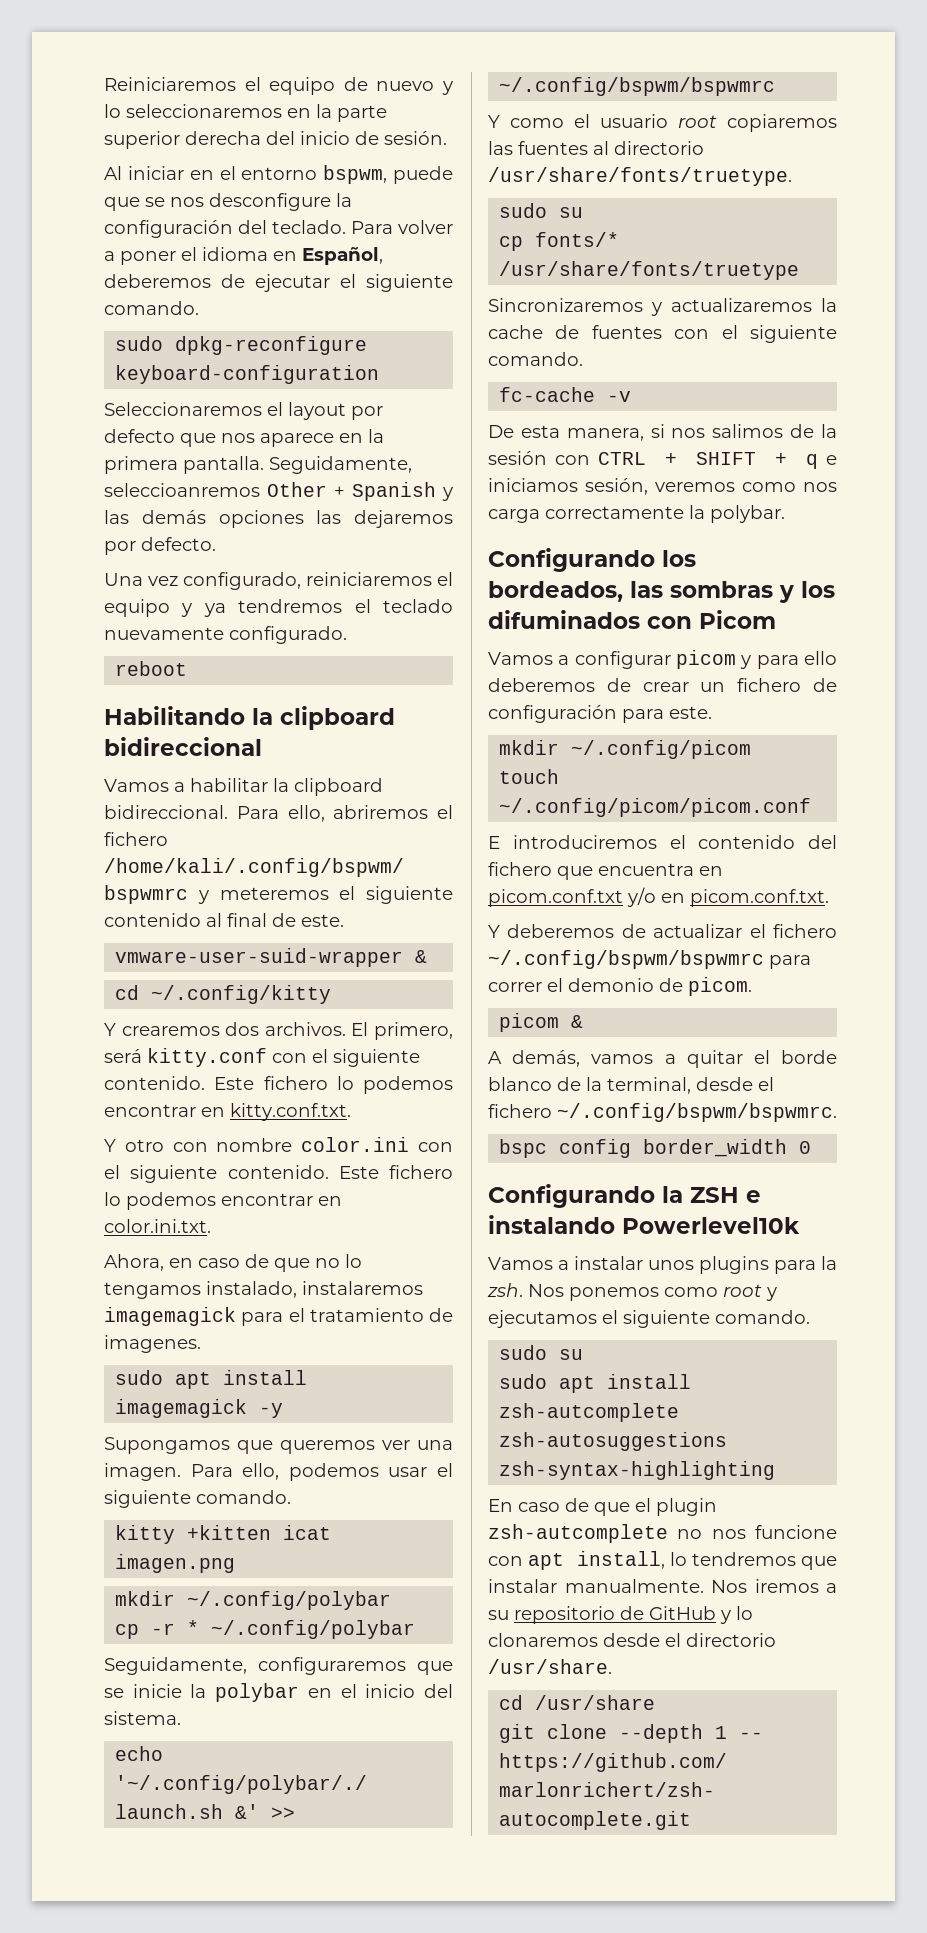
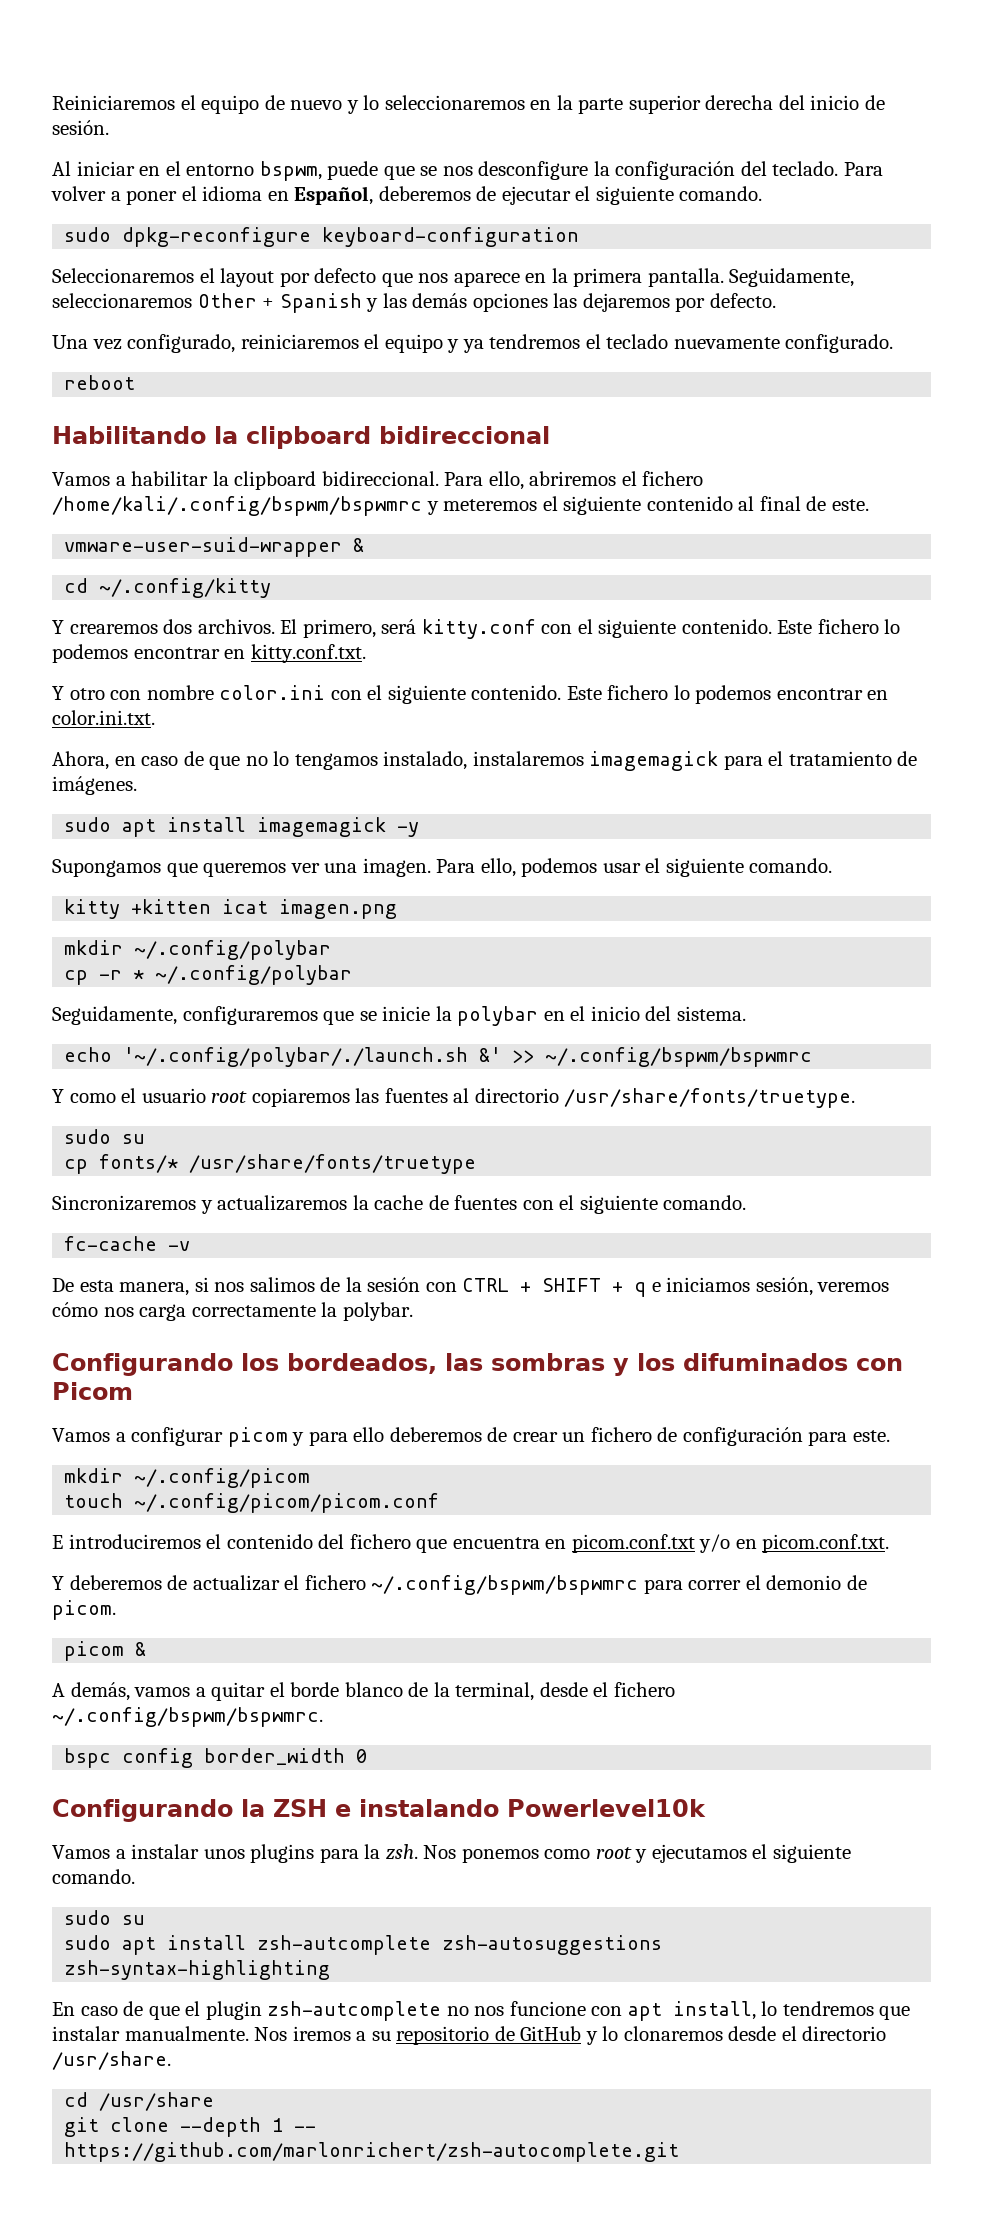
- Seguidamente, seleccioanremos Other + Spanish y las demás opciones las dejaremos por defecto.
+ Seguidamente, seleccionaremos Other + Spanish y las demás opciones las dejaremos por defecto.
- Ahora, en caso de que no lo tengamos instalado, instalaremos imagemagick para el tratamiento de imagenes.
+ Ahora, en caso de que no lo tengamos instalado, instalaremos imagemagick para el tratamiento de imágenes.
- De esta manera, si nos salimos de la sesión con CTRL + SHIFT + q e iniciamos sesión, veremos como nos carga correctamente la polybar.
+ De esta manera, si nos salimos de la sesión con CTRL + SHIFT + q e iniciamos sesión, veremos cómo nos carga correctamente la polybar.

